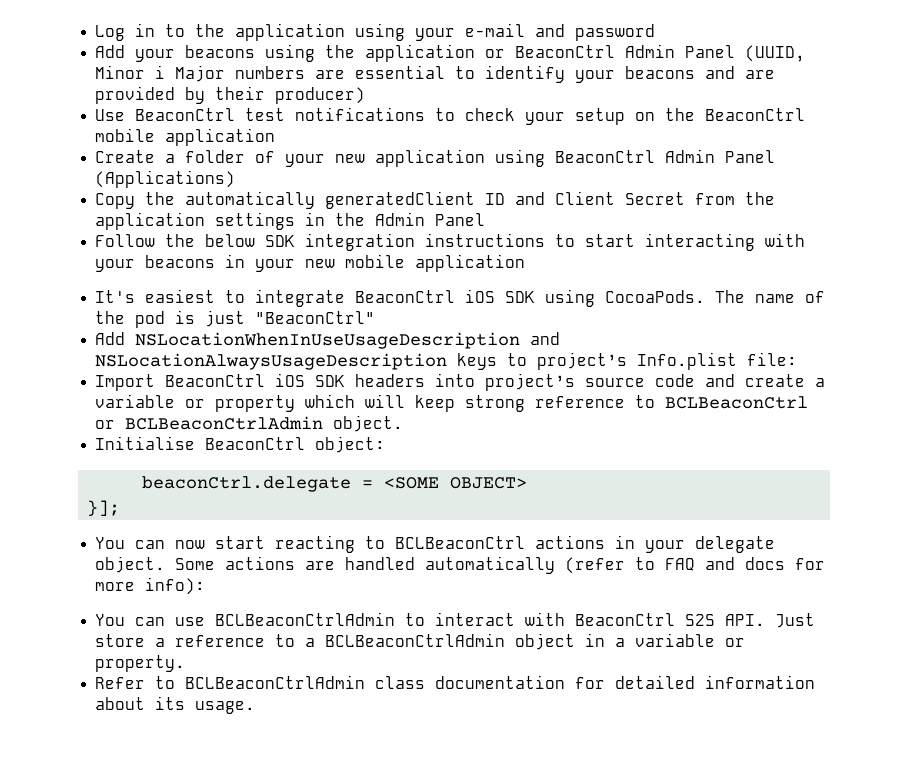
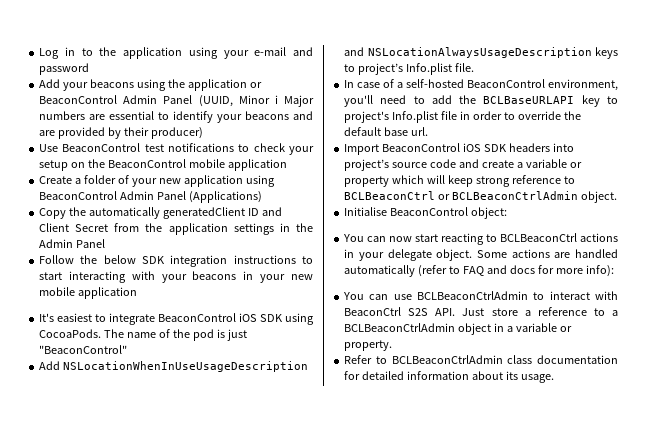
- Add your beacons using the application or BeaconCtrl Admin Panel (UUID, Minor i Major numbers are essential to identify your beacons and are provided by their producer)
+ Add your beacons using the application or BeaconControl Admin Panel (UUID, Minor i Major numbers are essential to identify your beacons and are provided by their producer)
- Use BeaconCtrl test notifications to check your setup on the BeaconCtrl mobile application
+ Use BeaconControl test notifications to check your setup on the BeaconControl mobile application
- Create a folder of your new application using BeaconCtrl Admin Panel (Applications)
+ Create a folder of your new application using BeaconControl Admin Panel (Applications)
- It's easiest to integrate BeaconCtrl iOS SDK using CocoaPods.
+ It's easiest to integrate BeaconControl iOS SDK using CocoaPods.
- The name of the pod is just "BeaconCtrl"
+ The name of the pod is just "BeaconControl"
- Add NSLocationWhenInUseUsageDescription and NSLocationAlwaysUsageDescription keys to project’s Info.plist file:
+ Add NSLocationWhenInUseUsageDescription and NSLocationAlwaysUsageDescription keys to project’s Info.plist file.
+ In case of a self-hosted BeaconControl environment, you'll need to add the BCLBaseURLAPI key to project's Info.plist file in order to override the default base url.
- Import BeaconCtrl iOS SDK headers into project’s source code and create a variable or property which will keep strong reference to BCLBeaconCtrl or BCLBeaconCtrlAdmin object.
+ Import BeaconControl iOS SDK headers into project’s source code and create a variable or property which will keep strong reference to BCLBeaconCtrl or BCLBeaconCtrlAdmin object.
- Initialise BeaconCtrl object:
+ Initialise BeaconControl object:
- beaconCtrl.delegate = <SOME OBJECT>
- }];

